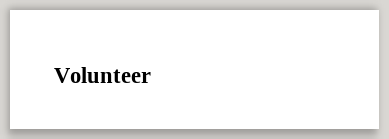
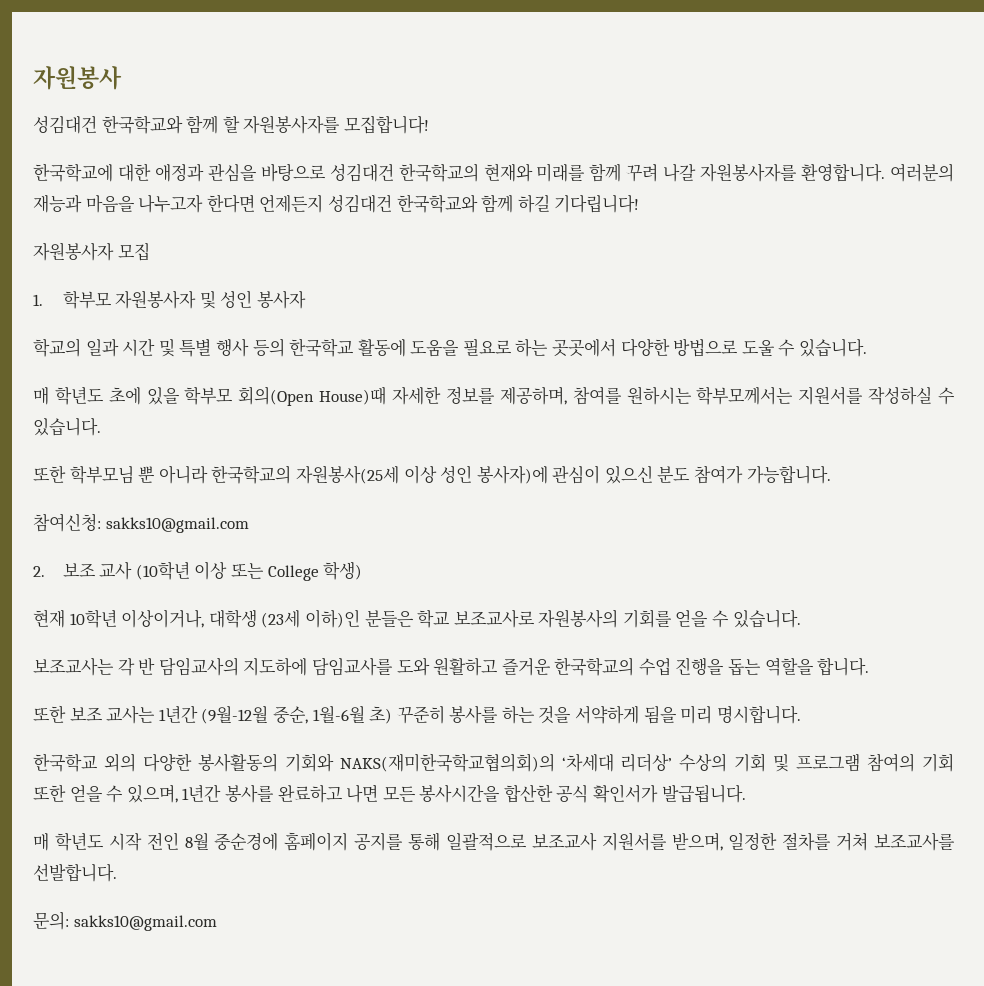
- Volunteer
+ 자원봉사
+ 성김대건 한국학교와 함께 할 자원봉사자를 모집합니다!
+ 한국학교에 대한 애정과 관심을 바탕으로 성김대건 한국학교의 현재와 미래를 함께 꾸려 나갈 자원봉사자를 환영합니다. 여러분의 재능과 마음을 나누고자 한다면 언제든지 성김대건 한국학교와 함께 하길 기다립니다!
+ 자원봉사자 모집
+ 1. 학부모 자원봉사자 및 성인 봉사자
+ 학교의 일과 시간 및 특별 행사 등의 한국학교 활동에 도움을 필요로 하는 곳곳에서 다양한 방법으로 도울 수 있습니다.
+ 매 학년도 초에 있을 학부모 회의(Open House)때 자세한 정보를 제공하며, 참여를 원하시는 학부모께서는 지원서를 작성하실 수 있습니다.
+ 또한 학부모님 뿐 아니라 한국학교의 자원봉사(25세 이상 성인 봉사자)에 관심이 있으신 분도 참여가 가능합니다.
+ 참여신청: sakks10@gmail.com
+ 2. 보조 교사 (10학년 이상 또는 College 학생)
+ 현재 10학년 이상이거나, 대학생 (23세 이하)인 분들은 학교 보조교사로 자원봉사의 기회를 얻을 수 있습니다.
+ 보조교사는 각 반 담임교사의 지도하에 담임교사를 도와 원활하고 즐거운 한국학교의 수업 진행을 돕는 역할을 합니다.
+ 또한 보조 교사는 1년간 (9월-12월 중순, 1월-6월 초) 꾸준히 봉사를 하는 것을 서약하게 됨을 미리 명시합니다.
+ 한국학교 외의 다양한 봉사활동의 기회와 NAKS(재미한국학교협의회)의 ‘차세대 리더상’ 수상의 기회 및 프로그램 참여의 기회 또한 얻을 수 있으며, 1년간 봉사를 완료하고 나면 모든 봉사시간을 합산한 공식 확인서가 발급됩니다.
+ 매 학년도 시작 전인 8월 중순경에 홈페이지 공지를 통해 일괄적으로 보조교사 지원서를 받으며, 일정한 절차를 거쳐 보조교사를 선발합니다.
+ 문의: sakks10@gmail.com

